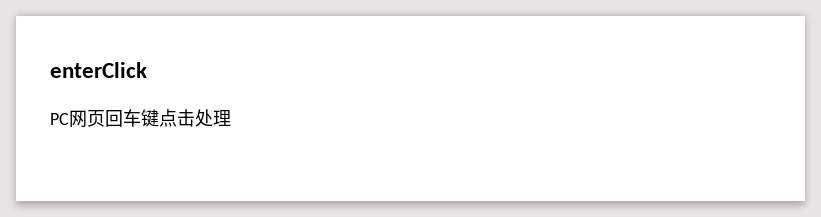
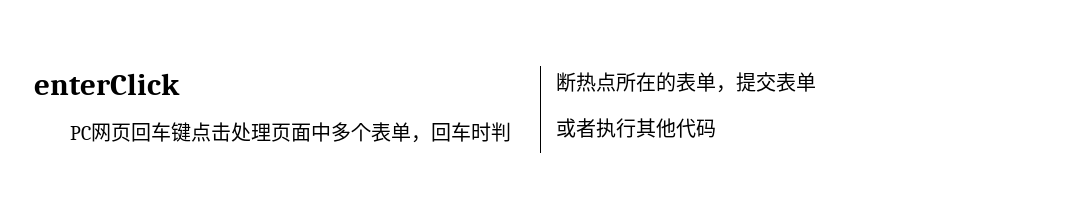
- PC网页回车键点击处理
+ PC网页回车键点击处理页面中多个表单，回车时判断热点所在的表单，提交表单
+ 或者执行其他代码

